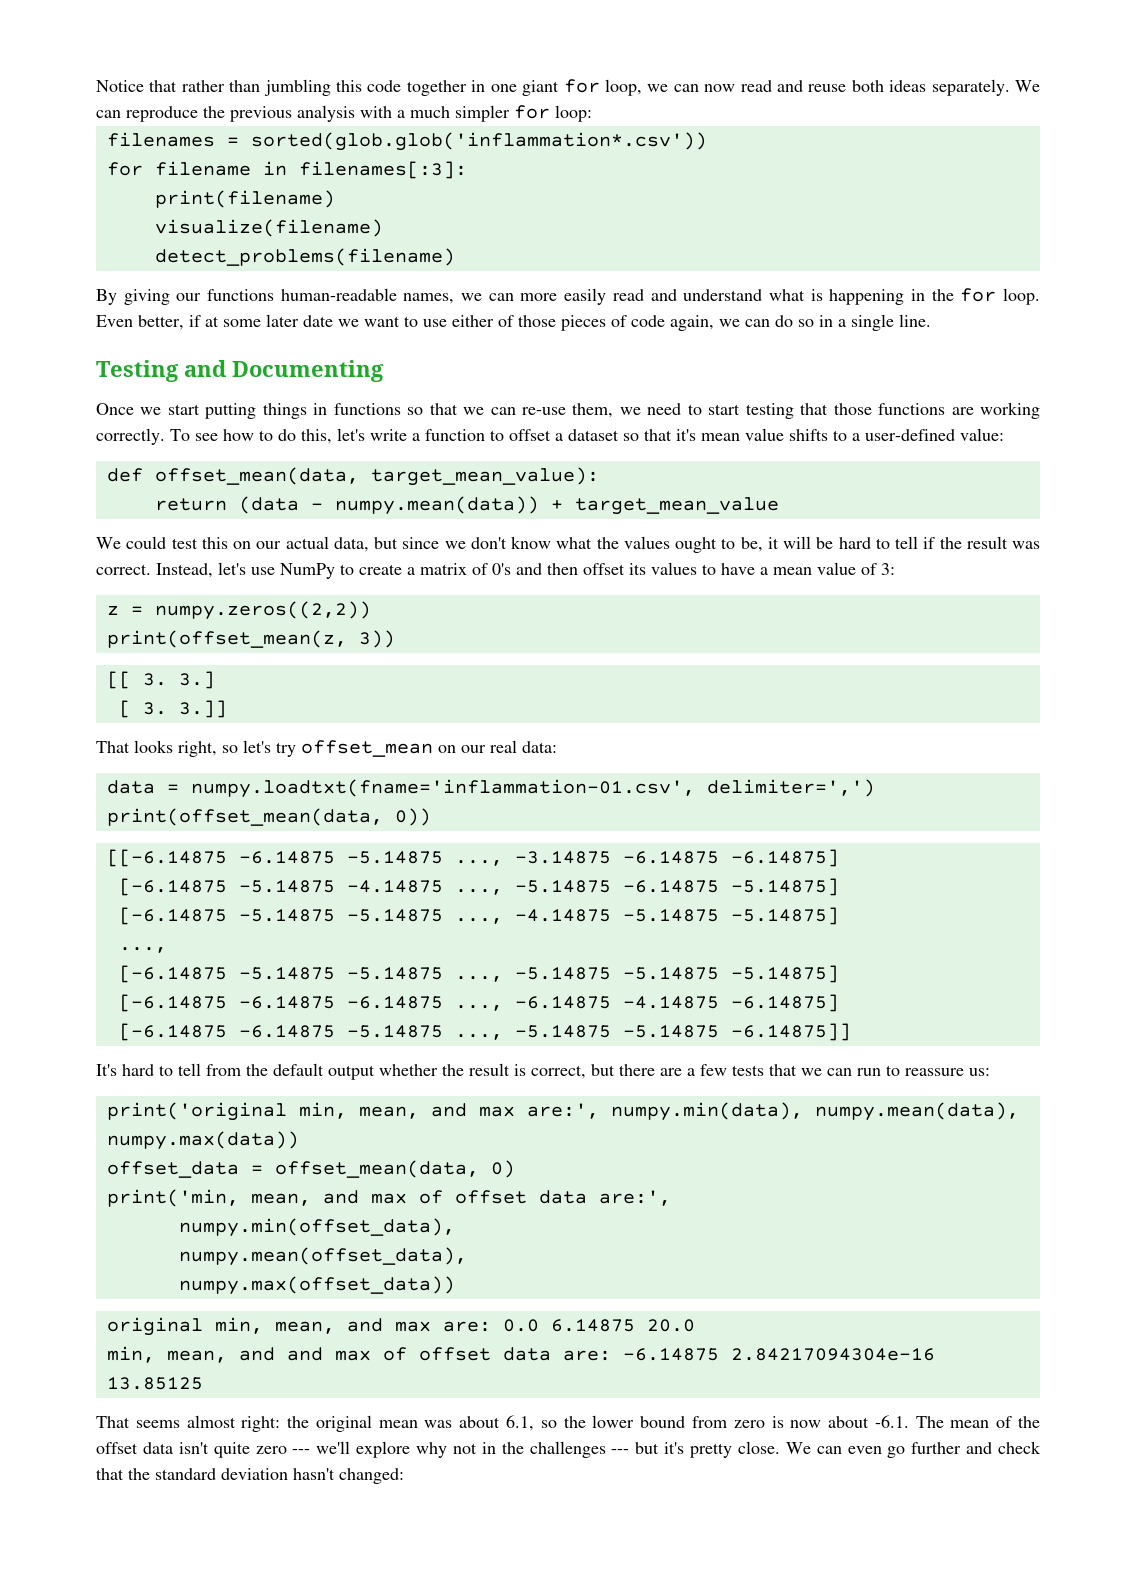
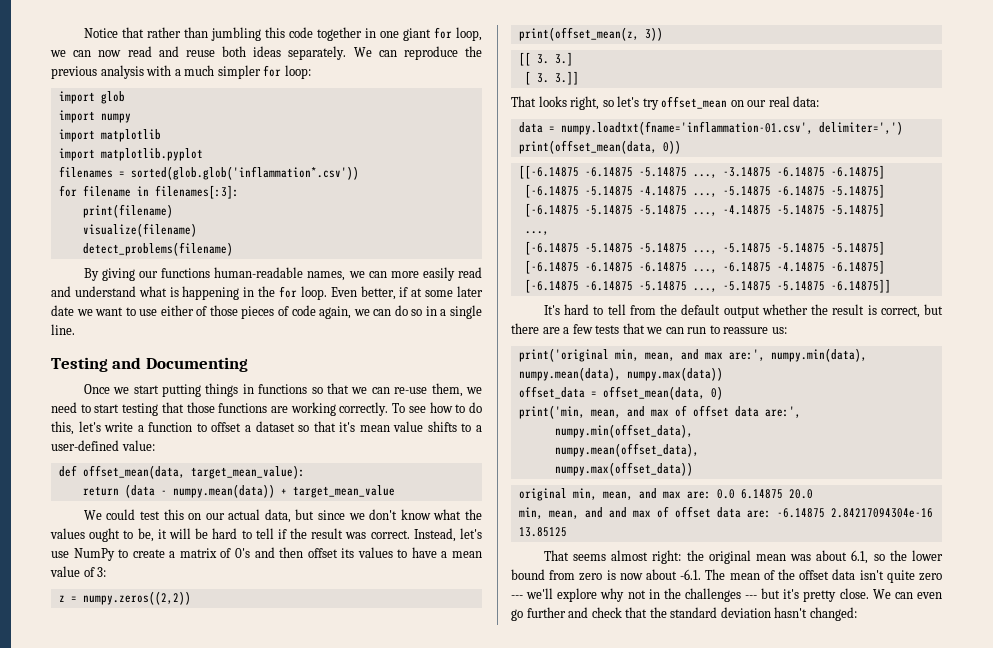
+ import glob
+ import numpy
+ import matplotlib
+ import matplotlib.pyplot

